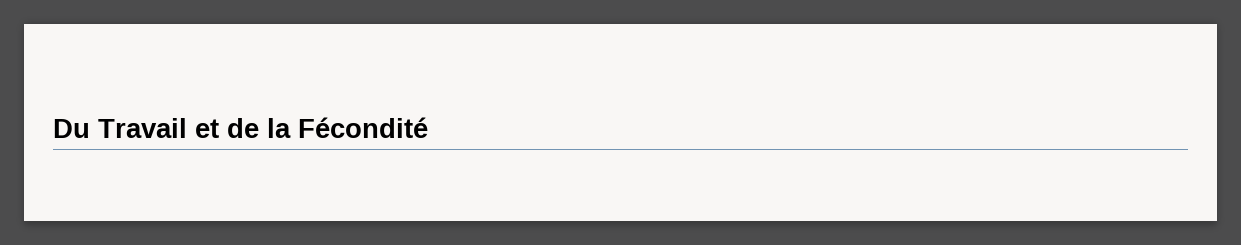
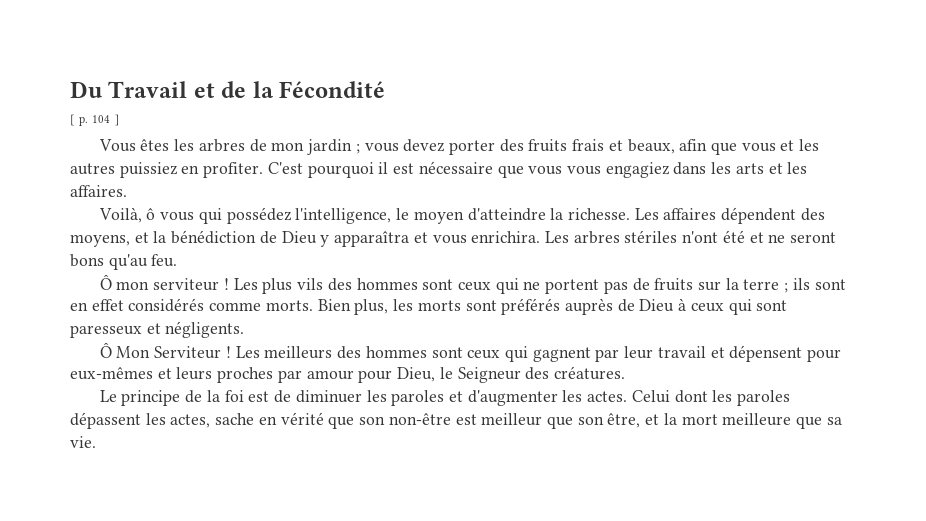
+ [ p. 104 ]
+ Vous êtes les arbres de mon jardin ; vous devez porter des fruits frais et beaux, afin que vous et les autres puissiez en profiter. C'est pourquoi il est nécessaire que vous vous engagiez dans les arts et les affaires.
+ Voilà, ô vous qui possédez l'intelligence, le moyen d'atteindre la richesse. Les affaires dépendent des moyens, et la bénédiction de Dieu y apparaîtra et vous enrichira. Les arbres stériles n'ont été et ne seront bons qu'au feu.
+ Ô mon serviteur ! Les plus vils des hommes sont ceux qui ne portent pas de fruits sur la terre ; ils sont en effet considérés comme morts. Bien plus, les morts sont préférés auprès de Dieu à ceux qui sont paresseux et négligents.
+ Ô Mon Serviteur ! Les meilleurs des hommes sont ceux qui gagnent par leur travail et dépensent pour eux-mêmes et leurs proches par amour pour Dieu, le Seigneur des créatures.
+ Le principe de la foi est de diminuer les paroles et d'augmenter les actes. Celui dont les paroles dépassent les actes, sache en vérité que son non-être est meilleur que son être, et la mort meilleure que sa vie.

